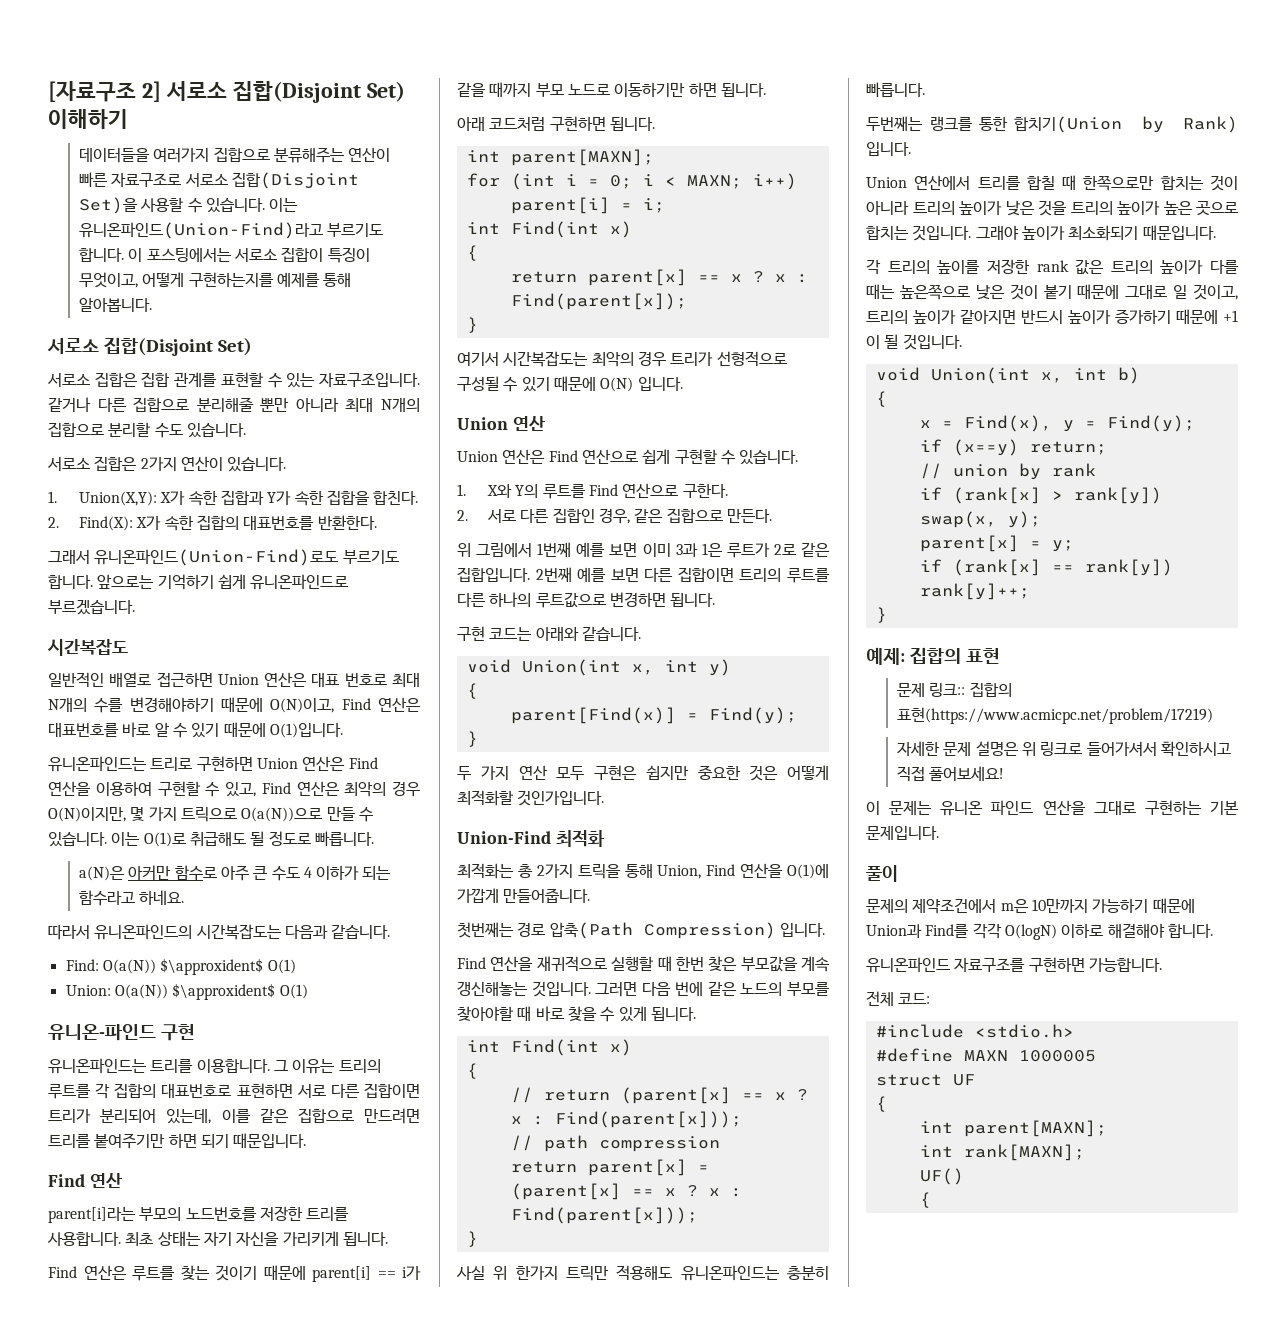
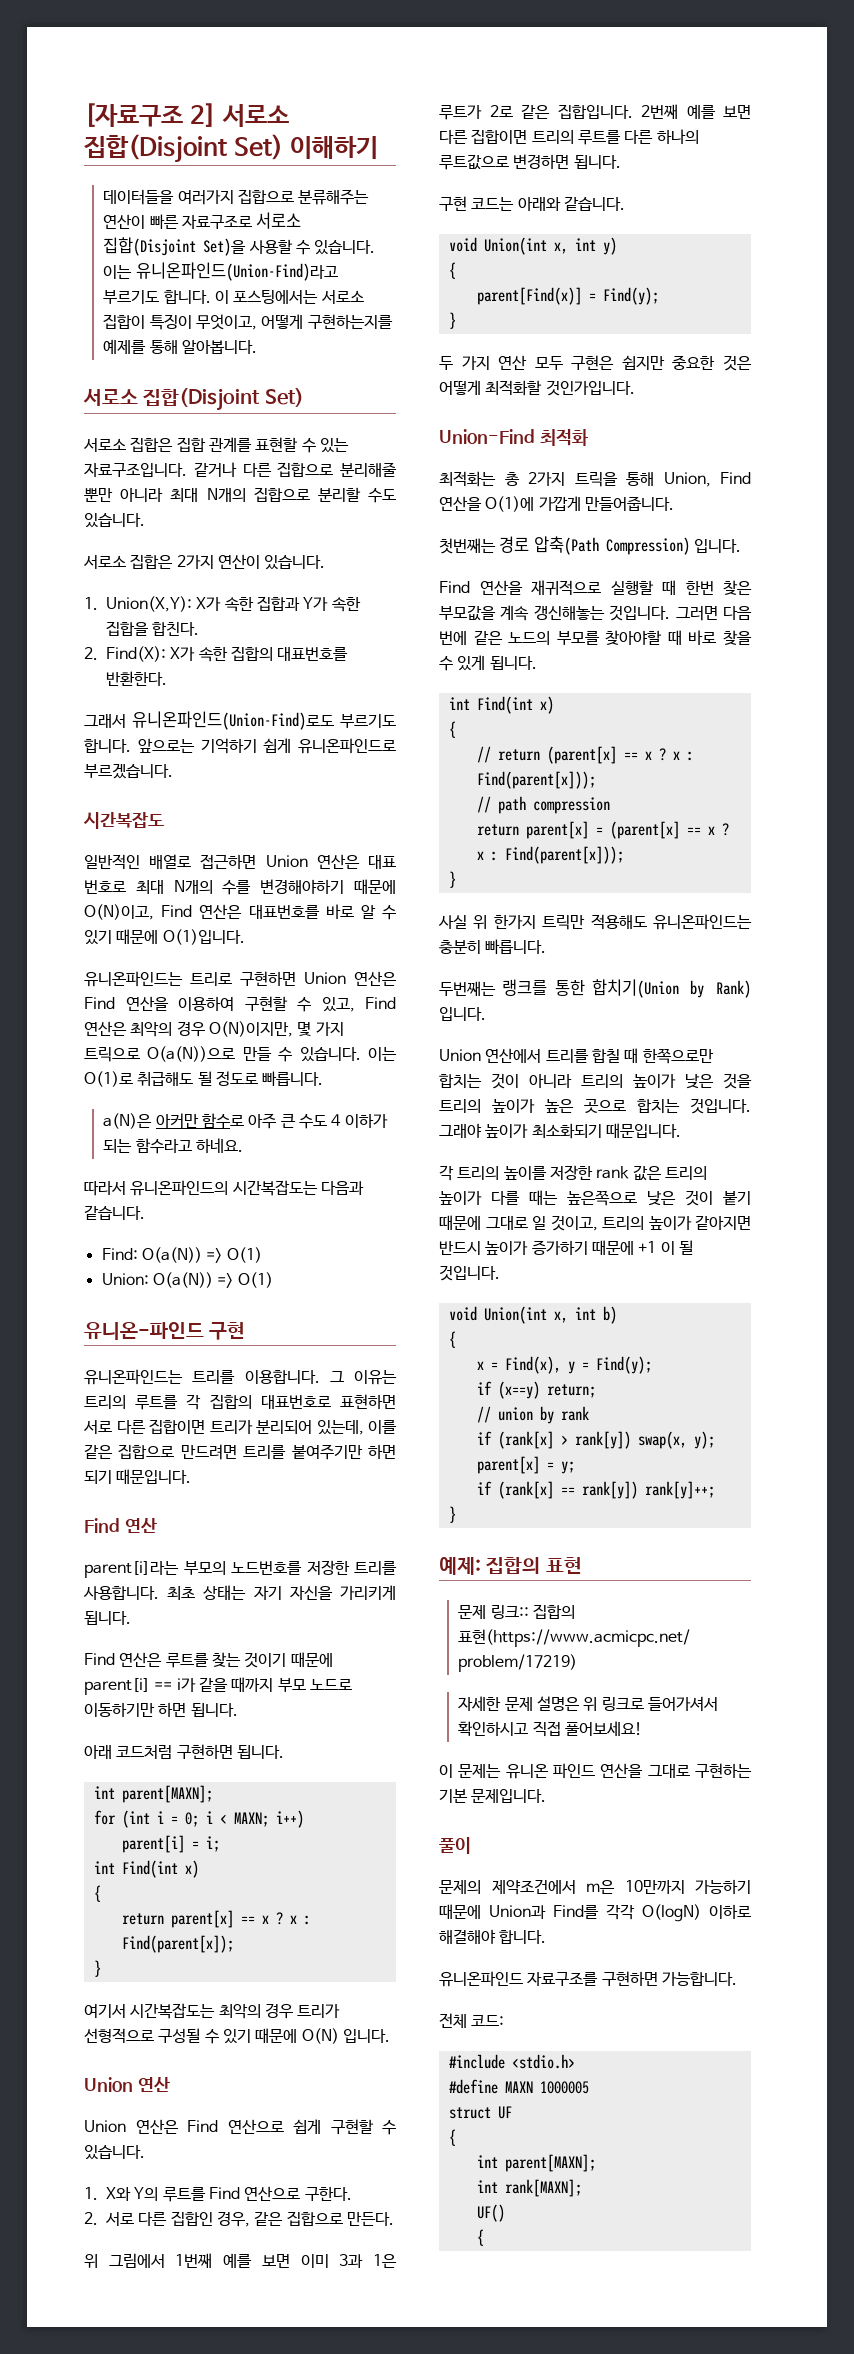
- Find: O(a(N)) $\approxident$ O(1)
+ Find: O(a(N)) => O(1)
- Union: O(a(N)) $\approxident$ O(1)
+ Union: O(a(N)) => O(1)

